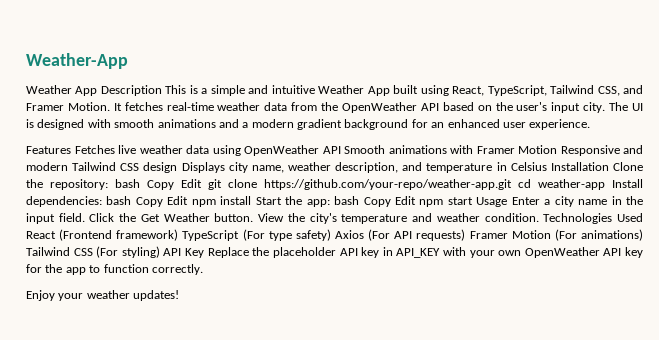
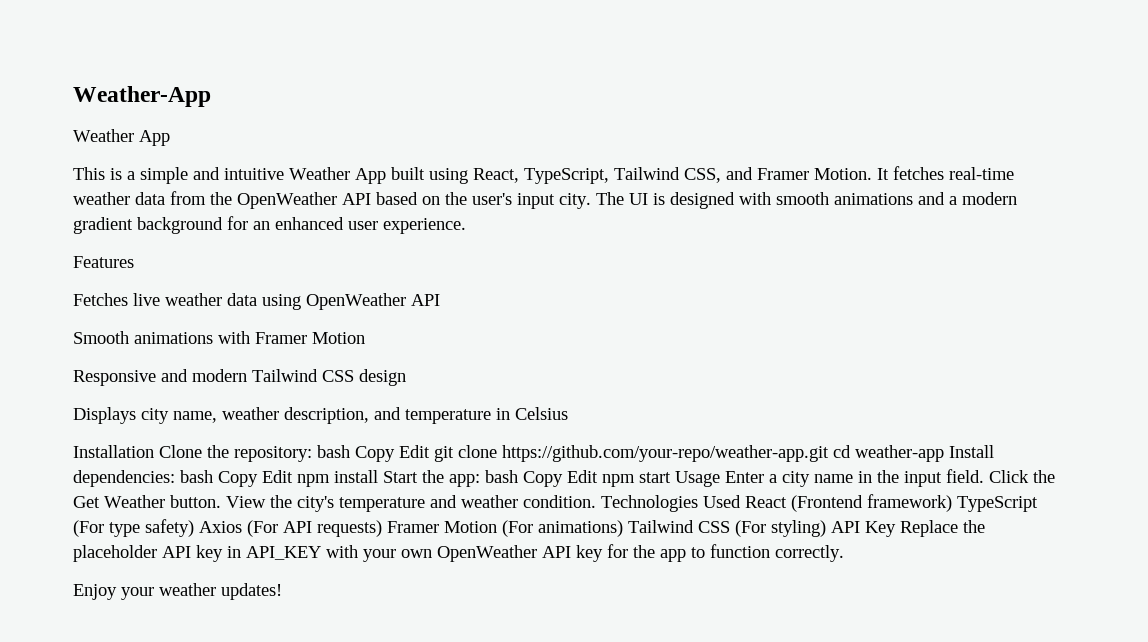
  Weather-App
- Weather App Description This is a simple and intuitive Weather App built using React, TypeScript, Tailwind CSS, and Framer Motion.
+ Weather App
+ This is a simple and intuitive Weather App built using React, TypeScript, Tailwind CSS, and Framer Motion.
- Features Fetches live weather data using OpenWeather API Smooth animations with Framer Motion Responsive and modern Tailwind CSS design Displays city name, weather description, and temperature in Celsius Installation Clone the repository:
+ Features
+ Fetches live weather data using OpenWeather API
+ Smooth animations with Framer Motion
+ Responsive and modern Tailwind CSS design
+ Displays city name, weather description, and temperature in Celsius
+ Installation Clone the repository:

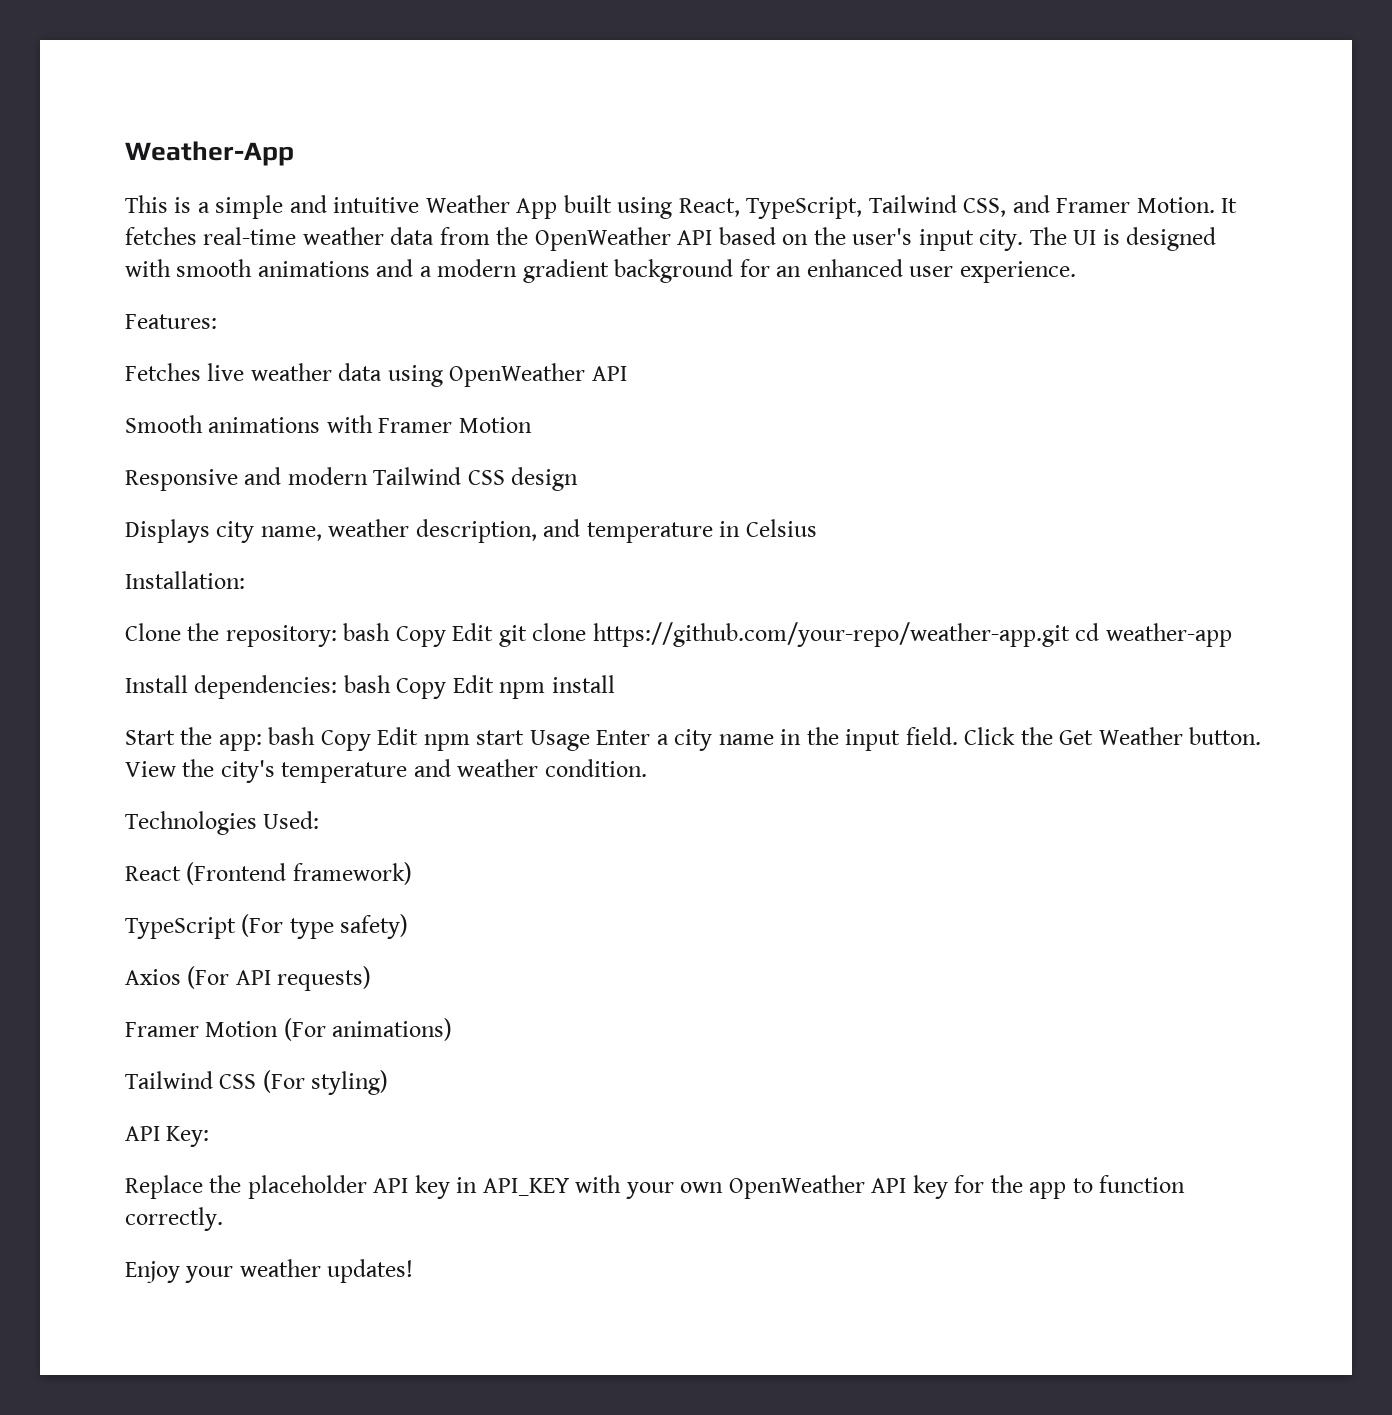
  Weather-App
- Weather App
- Features
+ Features:
- Installation Clone the repository: bash Copy Edit git clone https://github.com/your-repo/weather-app.git cd weather-app Install dependencies: bash Copy Edit npm install Start the app: bash Copy Edit npm start Usage Enter a city name in the input field.
+ Installation:
+ Clone the repository: bash Copy Edit git clone https://github.com/your-repo/weather-app.git cd weather-app
+ Install dependencies: bash Copy Edit npm install
+ Start the app: bash Copy Edit npm start Usage Enter a city name in the input field.
- View the city's temperature and weather condition. Technologies Used React (Frontend framework) TypeScript (For type safety) Axios (For API requests) Framer Motion (For animations) Tailwind CSS (For styling) API Key Replace the placeholder API key in API_KEY with your own OpenWeather API key for the app to function correctly.
+ View the city's temperature and weather condition.
+ Technologies Used:
+ React (Frontend framework)
+ TypeScript (For type safety)
+ Axios (For API requests)
+ Framer Motion (For animations)
+ Tailwind CSS (For styling)
+ API Key:
+ Replace the placeholder API key in API_KEY with your own OpenWeather API key for the app to function correctly.

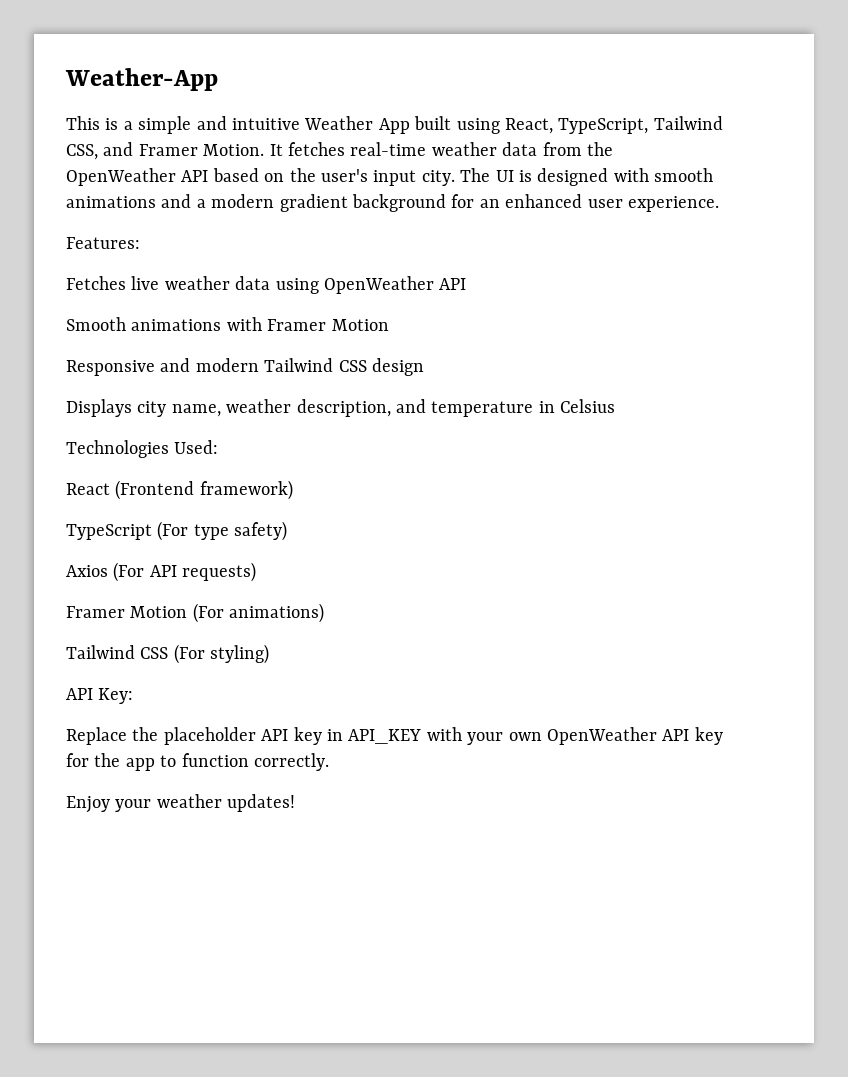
- Installation:
- Clone the repository: bash Copy Edit git clone https://github.com/your-repo/weather-app.git cd weather-app
- Install dependencies: bash Copy Edit npm install
- Start the app: bash Copy Edit npm start Usage Enter a city name in the input field. Click the Get Weather button. View the city's temperature and weather condition.

